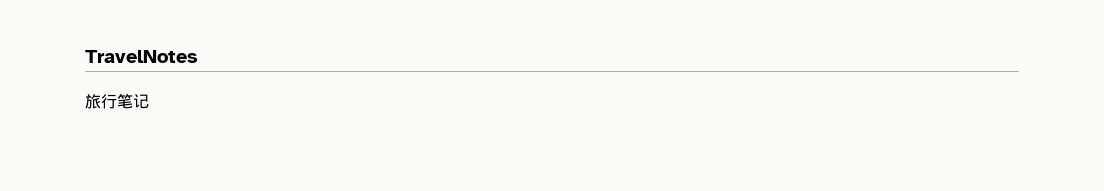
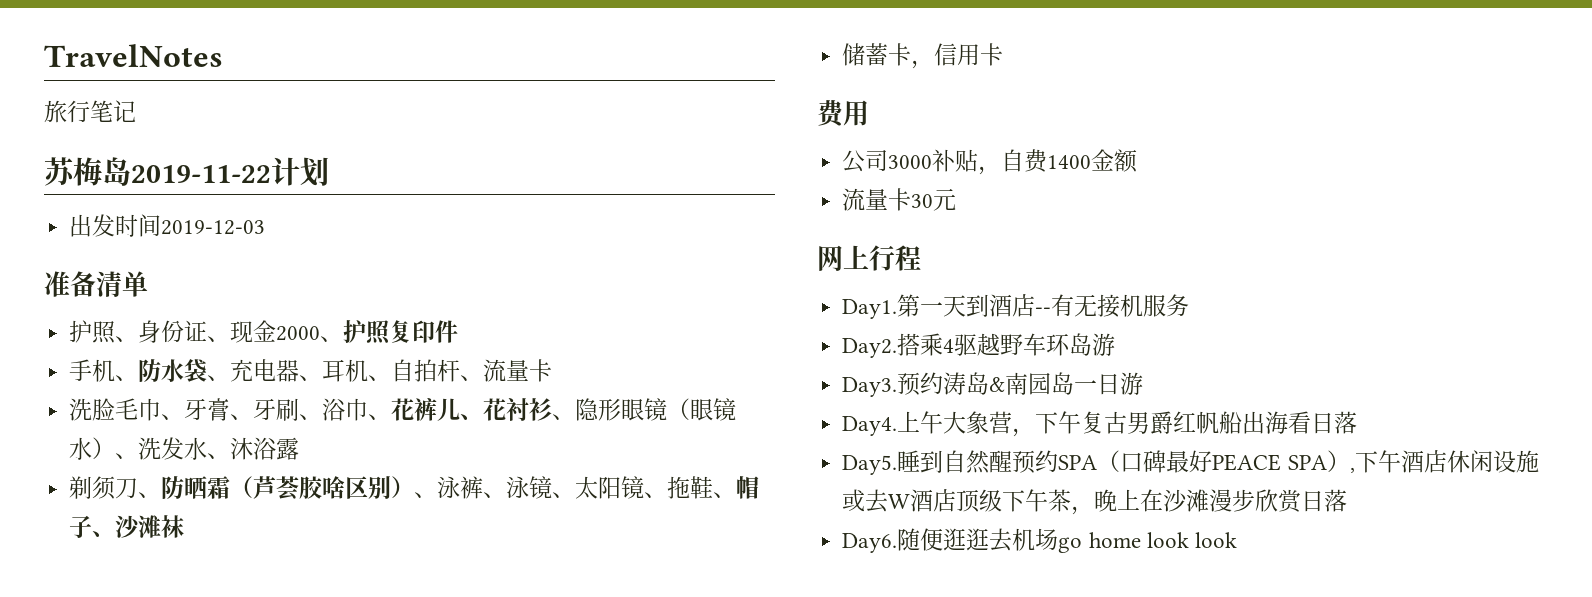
+ 苏梅岛2019-11-22计划
+ 出发时间2019-12-03
+ 准备清单
+ 护照、身份证、现金2000、护照复印件
+ 手机、防水袋、充电器、耳机、自拍杆、流量卡
+ 洗脸毛巾、牙膏、牙刷、浴巾、花裤儿、花衬衫、隐形眼镜（眼镜水）、洗发水、沐浴露
+ 剃须刀、防晒霜（芦荟胶啥区别）、泳裤、泳镜、太阳镜、拖鞋、帽子、沙滩袜
+ 储蓄卡，信用卡
+ 费用
+ 公司3000补贴，自费1400金额
+ 流量卡30元
+ 网上行程
+ Day1.第一天到酒店--有无接机服务
+ Day2.搭乘4驱越野车环岛游
+ Day3.预约涛岛&南园岛一日游
+ Day4.上午大象营，下午复古男爵红帆船出海看日落
+ Day5.睡到自然醒预约SPA（口碑最好PEACE SPA）,下午酒店休闲设施或去W酒店顶级下午茶，晚上在沙滩漫步欣赏日落
+ Day6.随便逛逛去机场go home look look

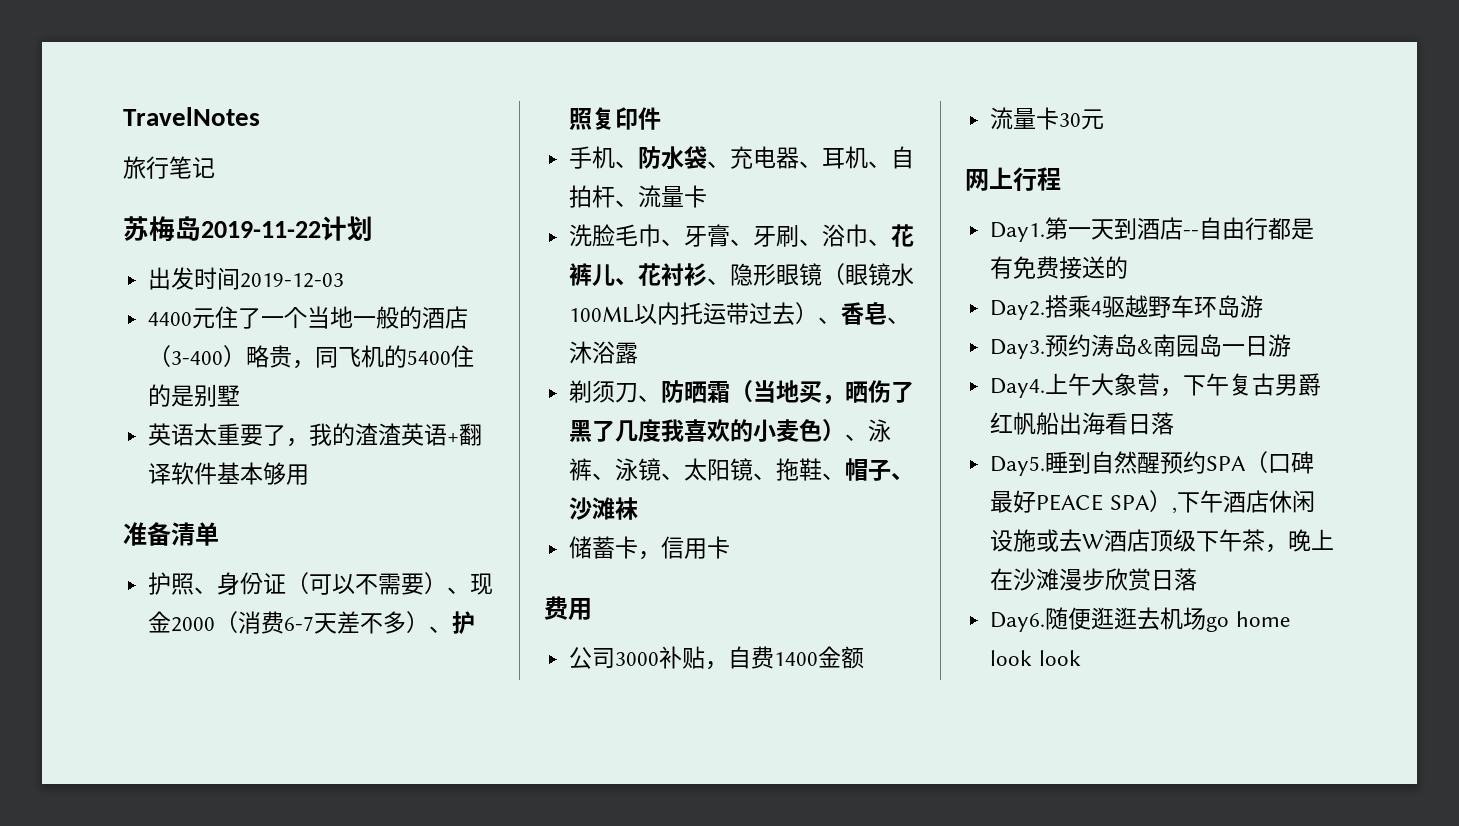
+ 4400元住了一个当地一般的酒店（3-400）略贵，同飞机的5400住的是别墅
+ 英语太重要了，我的渣渣英语+翻译软件基本够用
- 护照、身份证、现金2000、护照复印件
+ 护照、身份证（可以不需要）、现金2000（消费6-7天差不多）、护照复印件
- 洗脸毛巾、牙膏、牙刷、浴巾、花裤儿、花衬衫、隐形眼镜（眼镜水）、洗发水、沐浴露
+ 洗脸毛巾、牙膏、牙刷、浴巾、花裤儿、花衬衫、隐形眼镜（眼镜水100ML以内托运带过去）、香皂、沐浴露
- 剃须刀、防晒霜（芦荟胶啥区别）、泳裤、泳镜、太阳镜、拖鞋、帽子、沙滩袜
+ 剃须刀、防晒霜（当地买，晒伤了黑了几度我喜欢的小麦色）、泳裤、泳镜、太阳镜、拖鞋、帽子、沙滩袜
- 第一天到酒店--有无接机服务
+ 第一天到酒店--自由行都是有免费接送的

